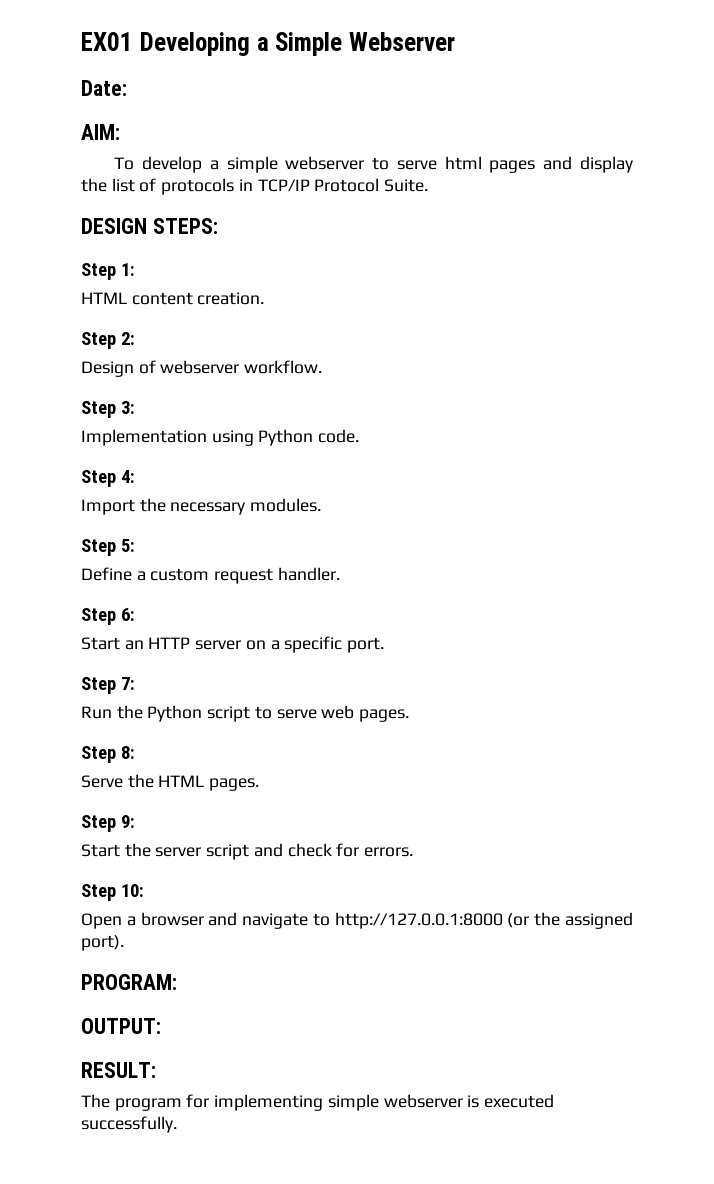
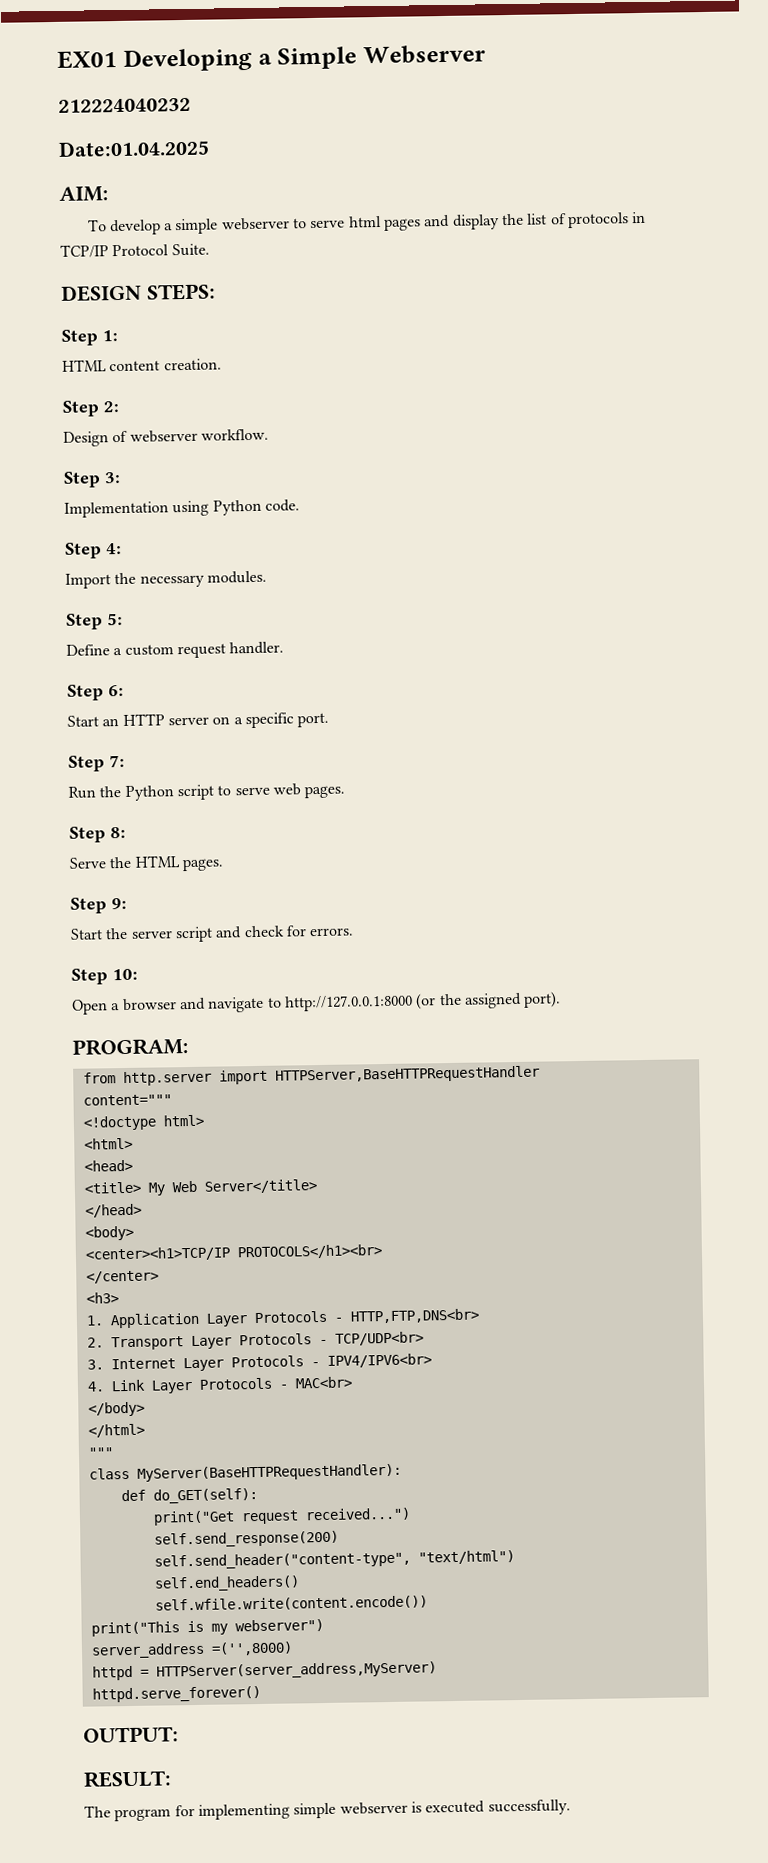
- Date:
+ 212224040232
+ Date:01.04.2025
+ from http.server import HTTPServer,BaseHTTPRequestHandler
+ content="""
+ <!doctype html>
+ <html>
+ <head>
+ <title> My Web Server</title>
+ </head>
+ <body>
+ <center><h1>TCP/IP PROTOCOLS</h1><br>
+ </center>
+ <h3>
+ 1. Application Layer Protocols - HTTP,FTP,DNS<br>
+ 2. Transport Layer Protocols - TCP/UDP<br>
+ 3. Internet Layer Protocols - IPV4/IPV6<br>
+ 4. Link Layer Protocols - MAC<br>
+ </body>
+ </html>
+ """
+ class MyServer(BaseHTTPRequestHandler):
+ def do_GET(self):
+ print("Get request received...")
+ self.send_response(200)
+ self.send_header("content-type", "text/html")
+ self.end_headers()
+ self.wfile.write(content.encode())
+ print("This is my webserver")
+ server_address =('',8000)
+ httpd = HTTPServer(server_address,MyServer)
+ httpd.serve_forever()

